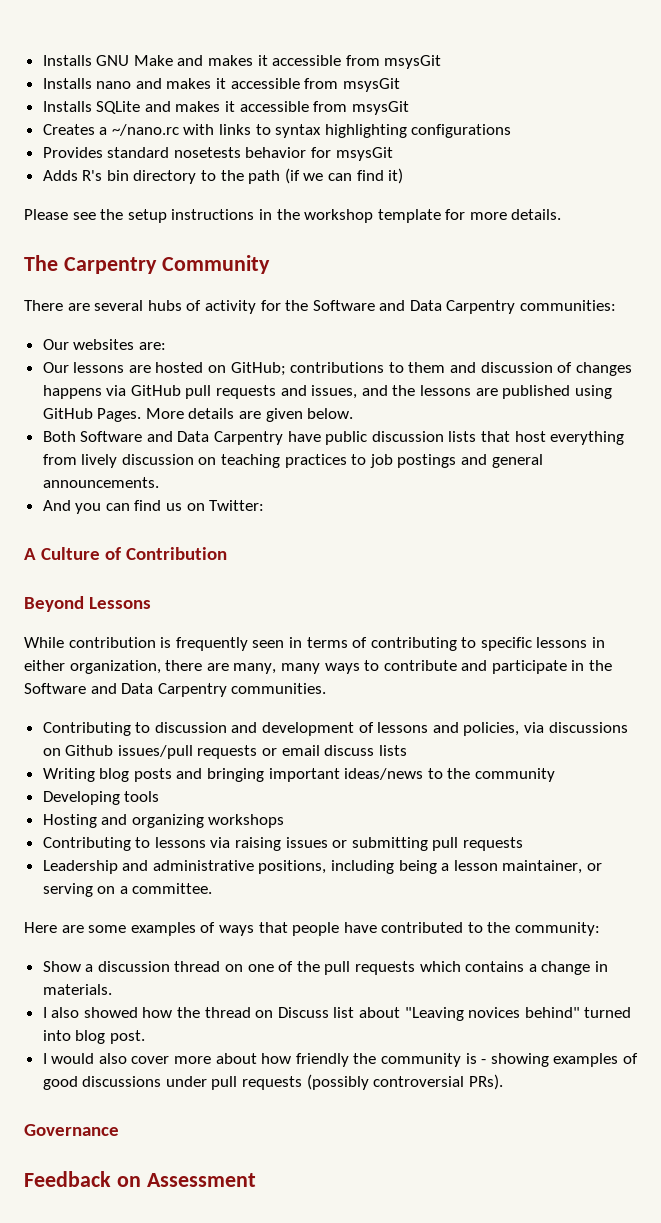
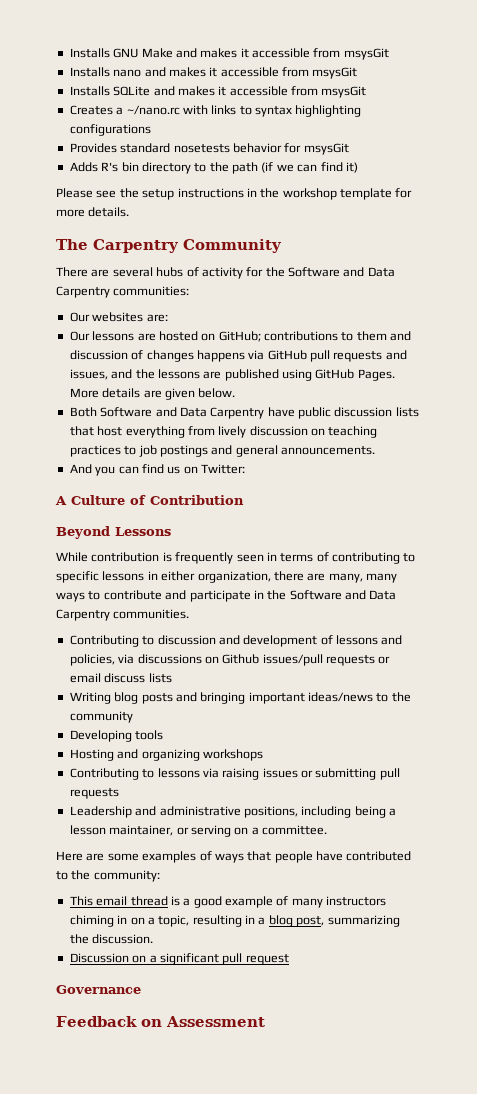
- Show a discussion thread on one of the pull requests which contains a change in materials.
- I also showed how the thread on Discuss list about "Leaving novices behind" turned into blog post.
- I would also cover more about how friendly the community is - showing examples of good discussions under pull requests (possibly controversial PRs).
+ This email thread is a good example of many instructors chiming in on a topic, resulting in a blog post, summarizing the discussion.
+ Discussion on a significant pull request

